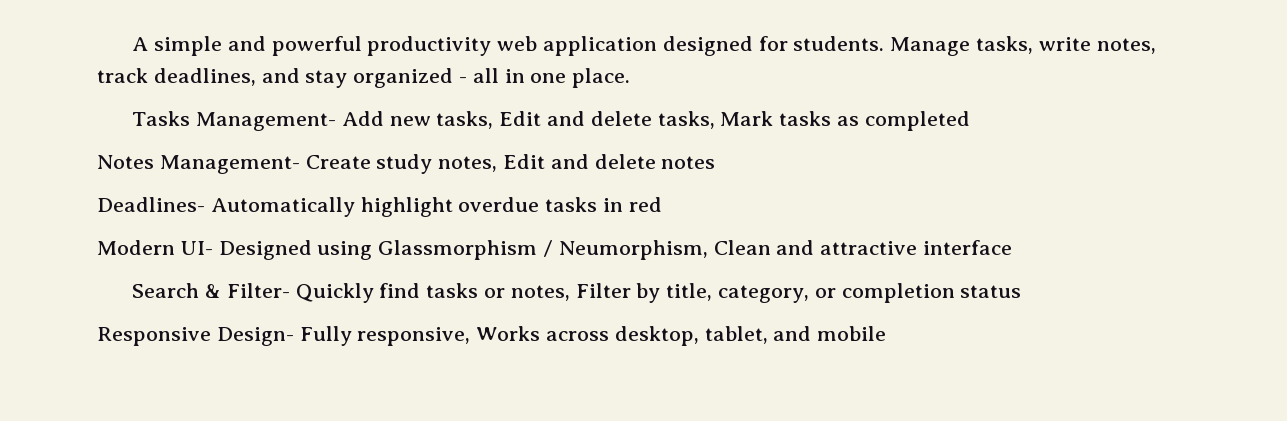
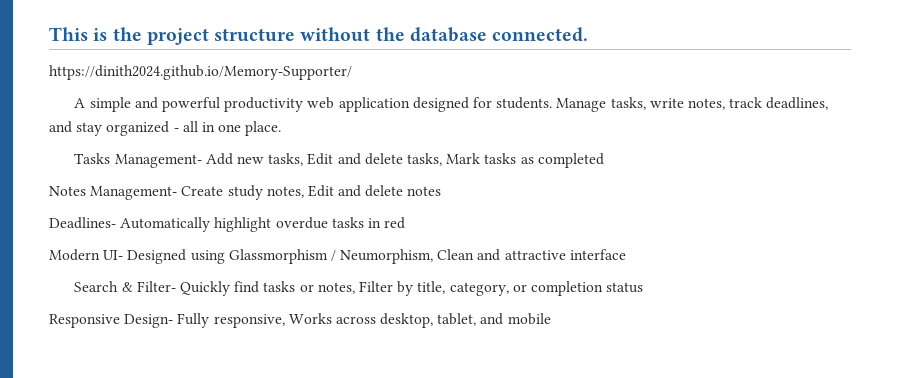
+ This is the project structure without the database connected.
+ https://dinith2024.github.io/Memory-Supporter/

